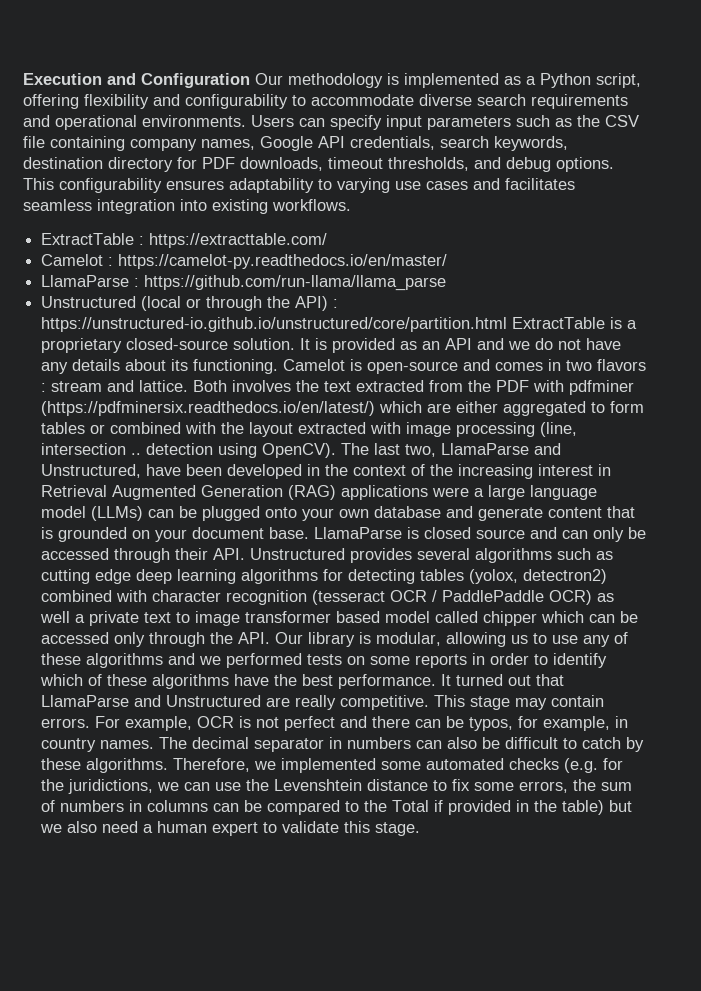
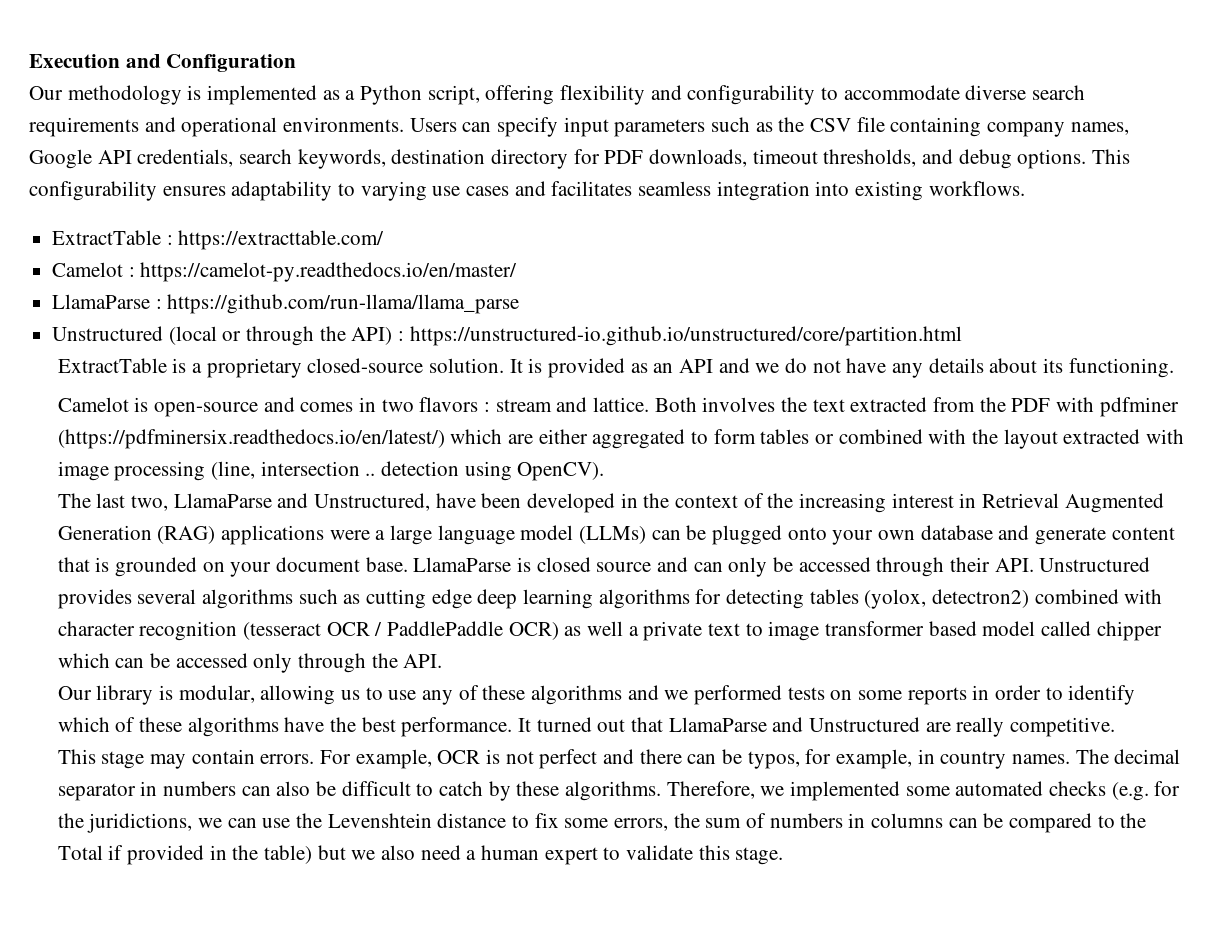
- Execution and Configuration Our methodology is implemented as a Python script, offering flexibility and configurability to accommodate diverse search requirements and operational environments.
+ Execution and Configuration
+ Our methodology is implemented as a Python script, offering flexibility and configurability to accommodate diverse search requirements and operational environments.
- Unstructured (local or through the API) : https://unstructured-io.github.io/unstructured/core/partition.html ExtractTable is a proprietary closed-source solution.
+ Unstructured (local or through the API) : https://unstructured-io.github.io/unstructured/core/partition.html
+ ExtractTable is a proprietary closed-source solution.
- It is provided as an API and we do not have any details about its functioning. Camelot is open-source and comes in two flavors : stream and lattice.
+ It is provided as an API and we do not have any details about its functioning.
+ Camelot is open-source and comes in two flavors : stream and lattice.
- Both involves the text extracted from the PDF with pdfminer (https://pdfminersix.readthedocs.io/en/latest/) which are either aggregated to form tables or combined with the layout extracted with image processing (line, intersection .. detection using OpenCV). The last two, LlamaParse and Unstructured, have been developed in the context of the increasing interest in Retrieval Augmented Generation (RAG) applications were a large language model (LLMs) can be plugged onto your own database and generate content that is grounded on your document base.
+ Both involves the text extracted from the PDF with pdfminer (https://pdfminersix.readthedocs.io/en/latest/) which are either aggregated to form tables or combined with the layout extracted with image processing (line, intersection .. detection using OpenCV).
+ The last two, LlamaParse and Unstructured, have been developed in the context of the increasing interest in Retrieval Augmented Generation (RAG) applications were a large language model (LLMs) can be plugged onto your own database and generate content that is grounded on your document base.
- LlamaParse is closed source and can only be accessed through their API. Unstructured provides several algorithms such as cutting edge deep learning algorithms for detecting tables (yolox, detectron2) combined with character recognition (tesseract OCR / PaddlePaddle OCR) as well a private text to image transformer based model called chipper which can be accessed only through the API. Our library is modular, allowing us to use any of these algorithms and we performed tests on some reports in order to identify which of these algorithms have the best performance.
+ LlamaParse is closed source and can only be accessed through their API. Unstructured provides several algorithms such as cutting edge deep learning algorithms for detecting tables (yolox, detectron2) combined with character recognition (tesseract OCR / PaddlePaddle OCR) as well a private text to image transformer based model called chipper which can be accessed only through the API.
+ Our library is modular, allowing us to use any of these algorithms and we performed tests on some reports in order to identify which of these algorithms have the best performance.
- It turned out that LlamaParse and Unstructured are really competitive. This stage may contain errors.
+ It turned out that LlamaParse and Unstructured are really competitive.
+ This stage may contain errors.

